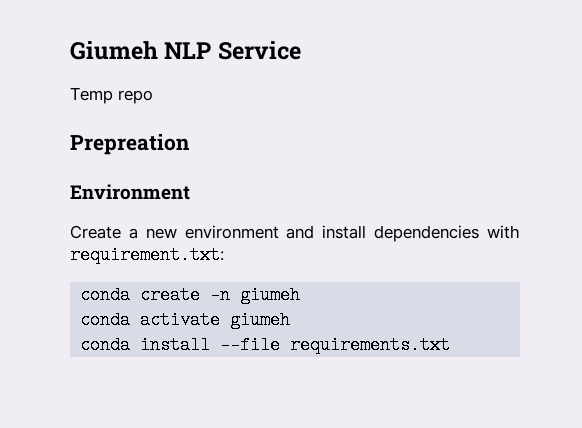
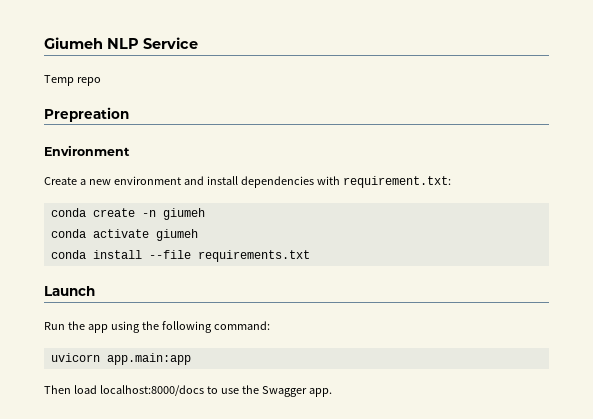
+ Launch
+ Run the app using the following command:
+ uvicorn app.main:app
+ Then load localhost:8000/docs to use the Swagger app.

